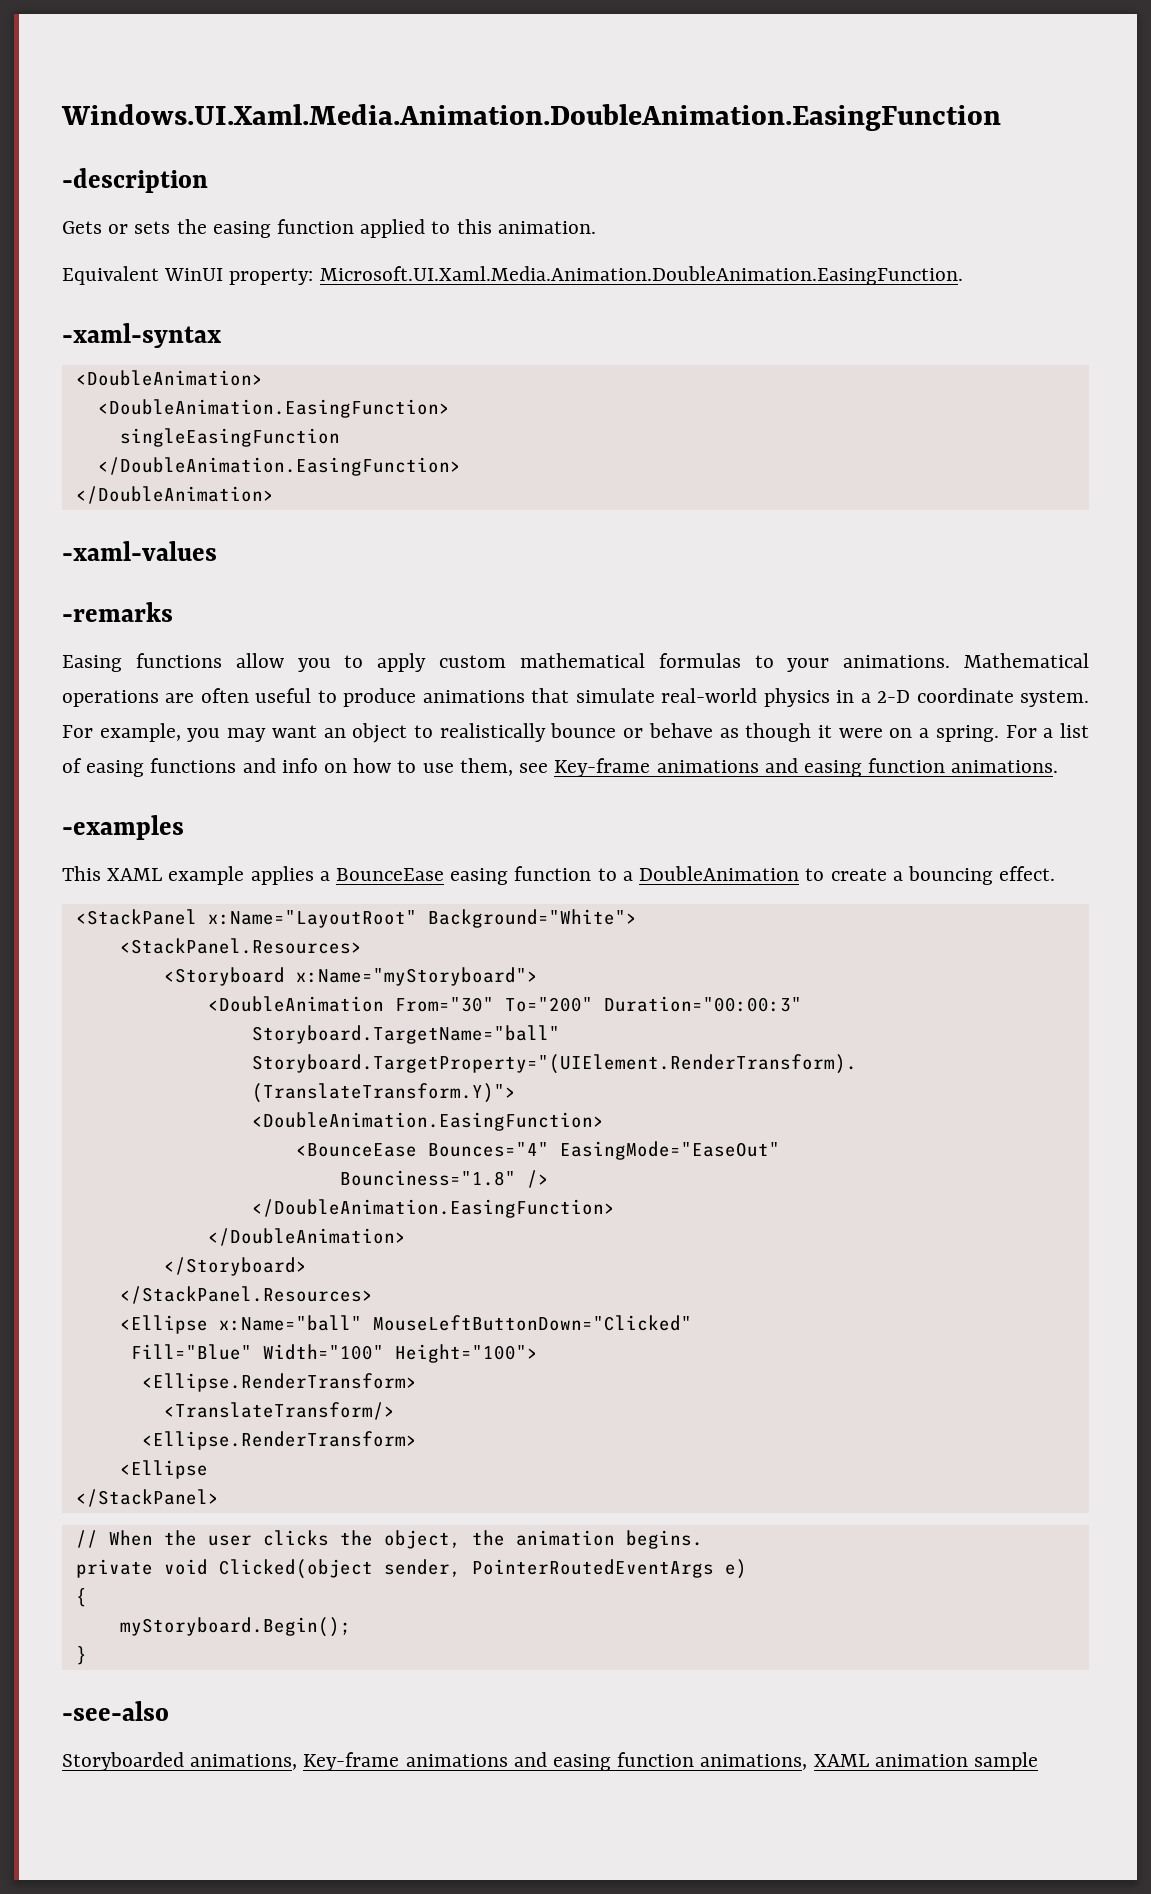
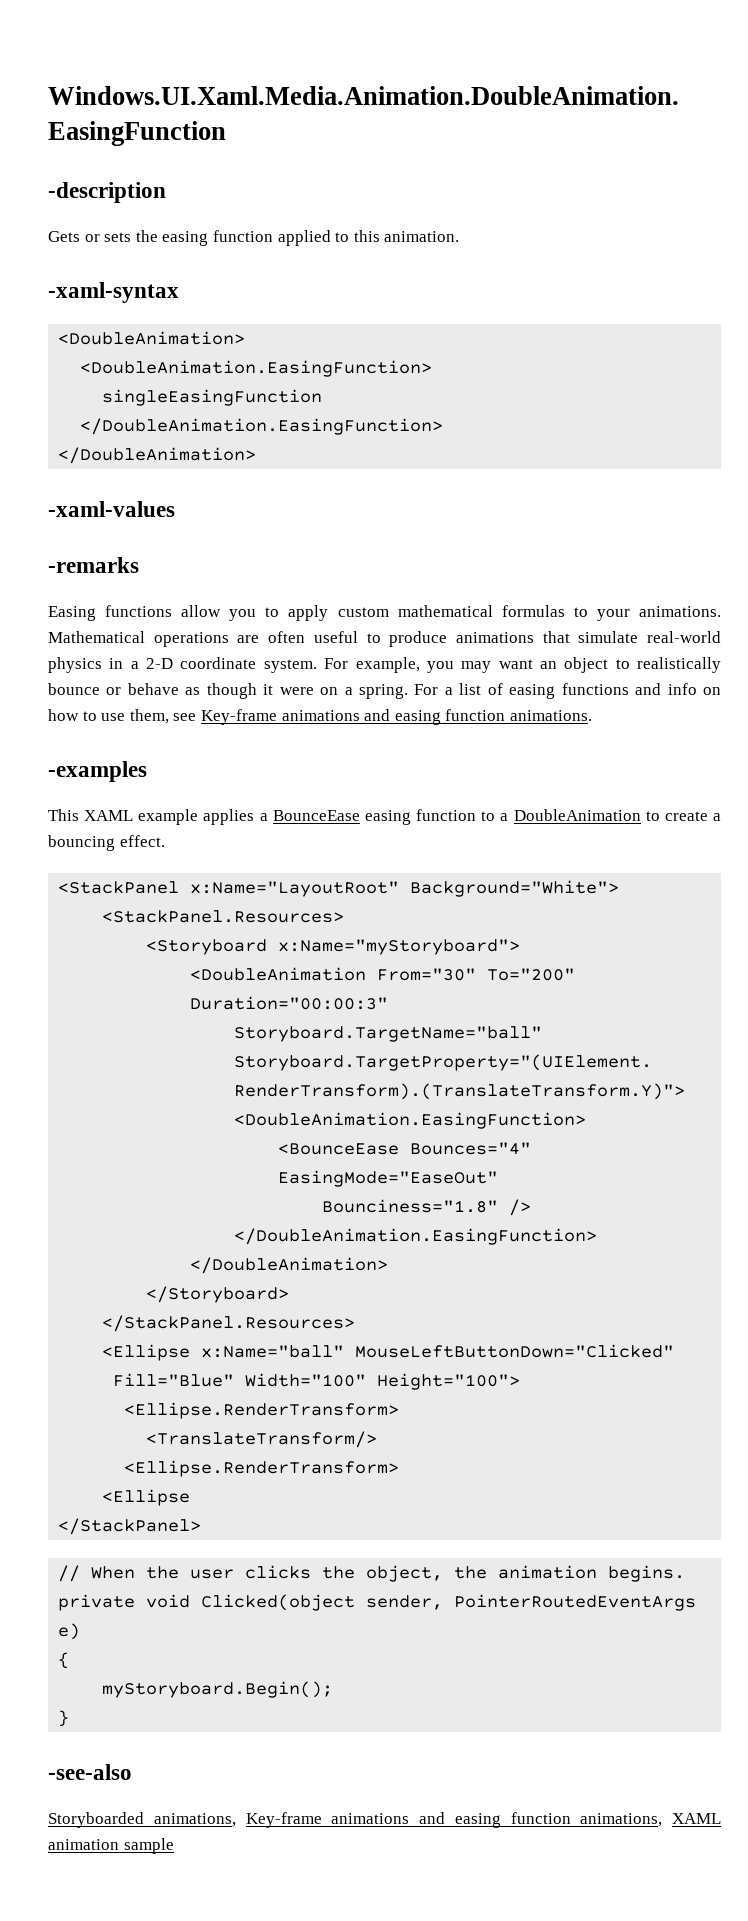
- Equivalent WinUI property: Microsoft.UI.Xaml.Media.Animation.DoubleAnimation.EasingFunction.

